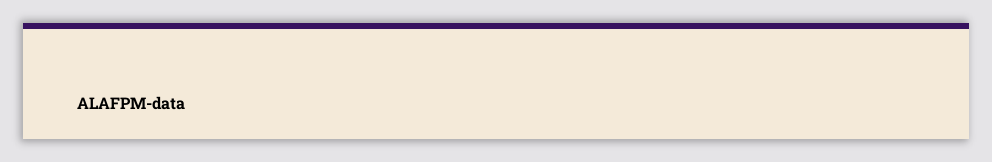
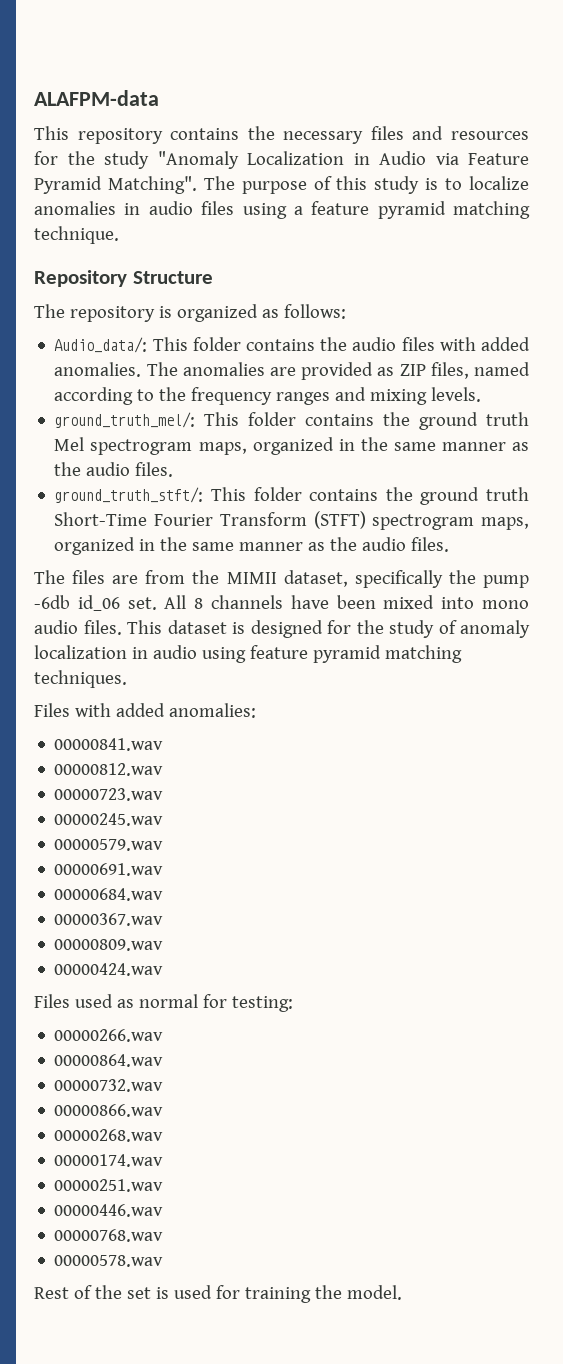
+ This repository contains the necessary files and resources for the study "Anomaly Localization in Audio via Feature Pyramid Matching". The purpose of this study is to localize anomalies in audio files using a feature pyramid matching technique.
+ Repository Structure
+ The repository is organized as follows:
+ Audio_data/: This folder contains the audio files with added anomalies. The anomalies are provided as ZIP files, named according to the frequency ranges and mixing levels.
+ ground_truth_mel/: This folder contains the ground truth Mel spectrogram maps, organized in the same manner as the audio files.
+ ground_truth_stft/: This folder contains the ground truth Short-Time Fourier Transform (STFT) spectrogram maps, organized in the same manner as the audio files.
+ The files are from the MIMII dataset, specifically the pump -6db id_06 set. All 8 channels have been mixed into mono audio files. This dataset is designed for the study of anomaly localization in audio using feature pyramid matching techniques.
+ Files with added anomalies:
+ 00000841.wav
+ 00000812.wav
+ 00000723.wav
+ 00000245.wav
+ 00000579.wav
+ 00000691.wav
+ 00000684.wav
+ 00000367.wav
+ 00000809.wav
+ 00000424.wav
+ Files used as normal for testing:
+ 00000266.wav
+ 00000864.wav
+ 00000732.wav
+ 00000866.wav
+ 00000268.wav
+ 00000174.wav
+ 00000251.wav
+ 00000446.wav
+ 00000768.wav
+ 00000578.wav
+ Rest of the set is used for training the model.

